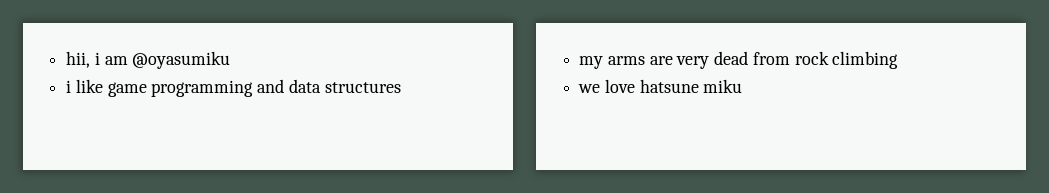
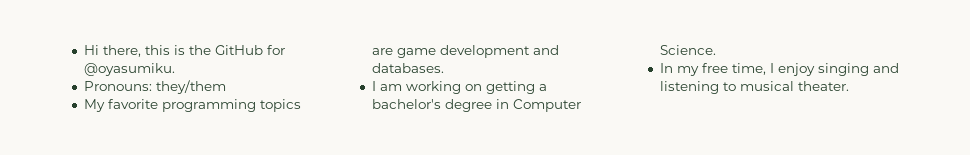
- hii, i am @oyasumiku
- i like game programming and data structures
- my arms are very dead from rock climbing
- we love hatsune miku
+ Hi there, this is the GitHub for @oyasumiku.
+ Pronouns: they/them
+ My favorite programming topics are game development and databases.
+ I am working on getting a bachelor's degree in Computer Science.
+ In my free time, I enjoy singing and listening to musical theater.

